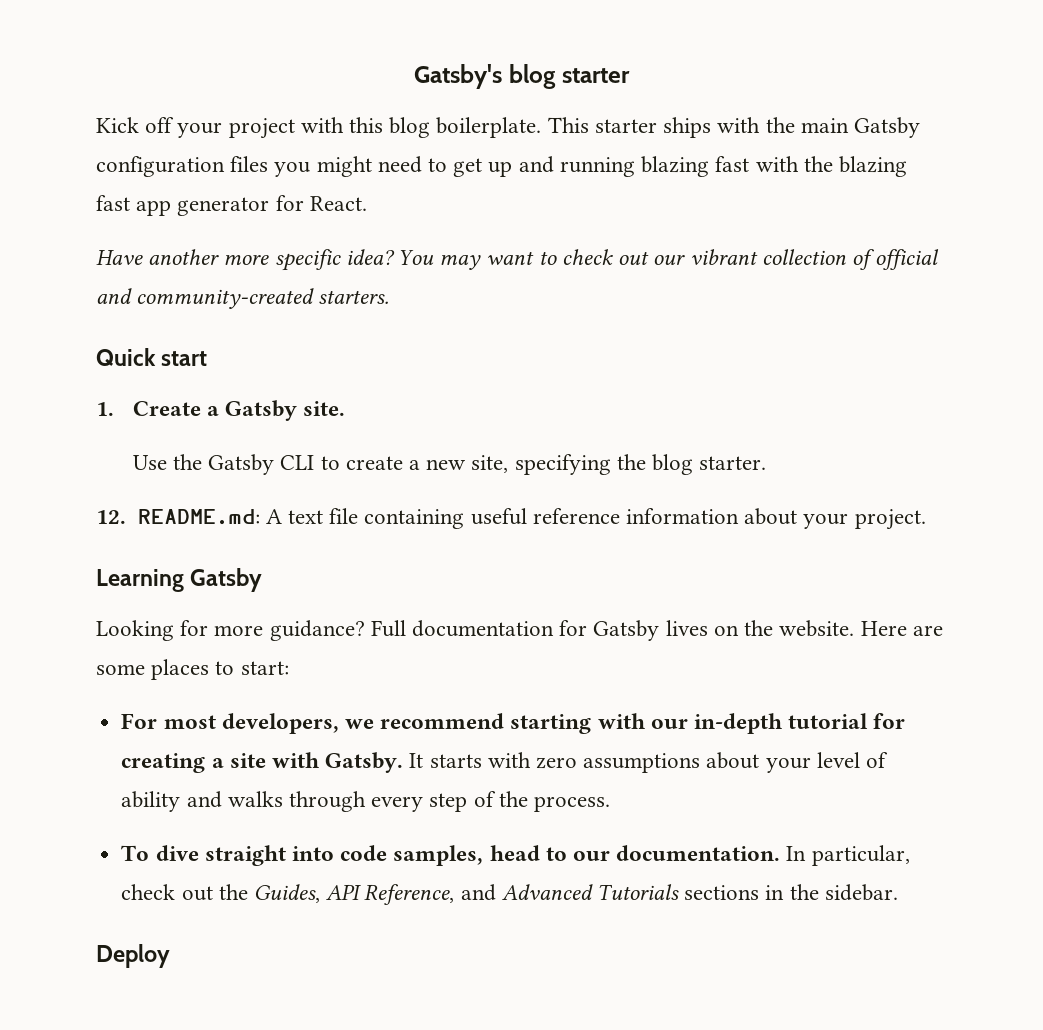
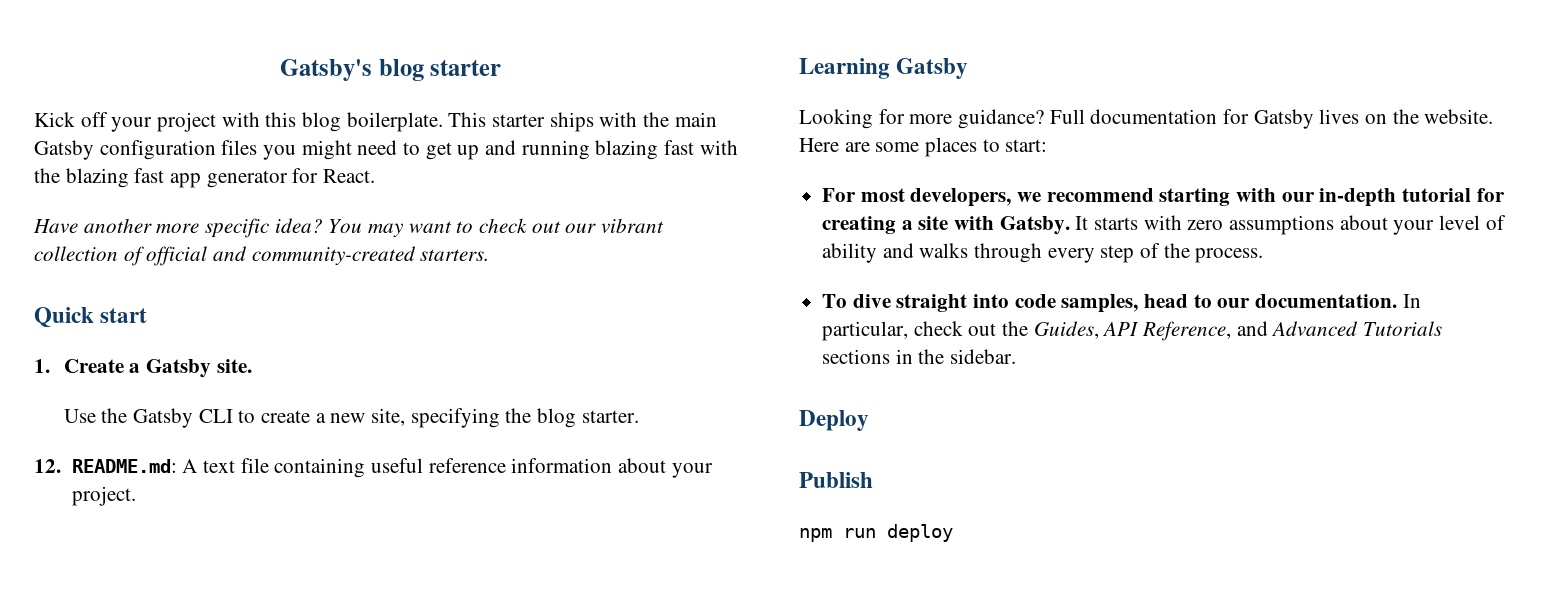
+ Publish
+ npm run deploy

